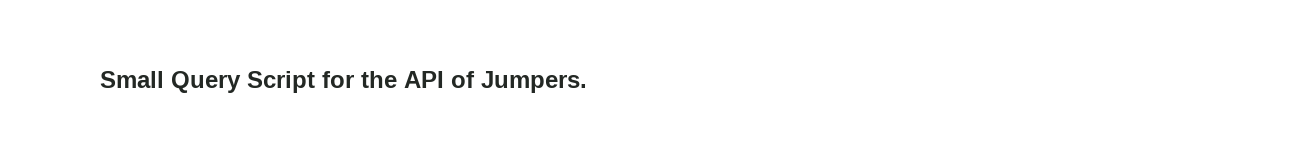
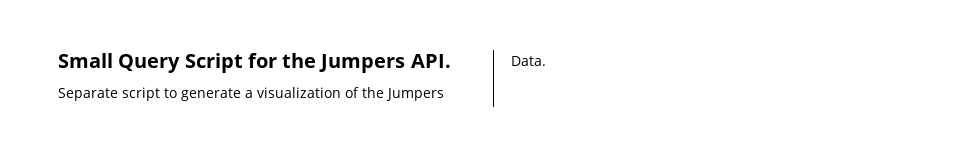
- Small Query Script for the API of Jumpers.
+ Small Query Script for the Jumpers API.
+ Separate script to generate a visualization of the Jumpers Data.

